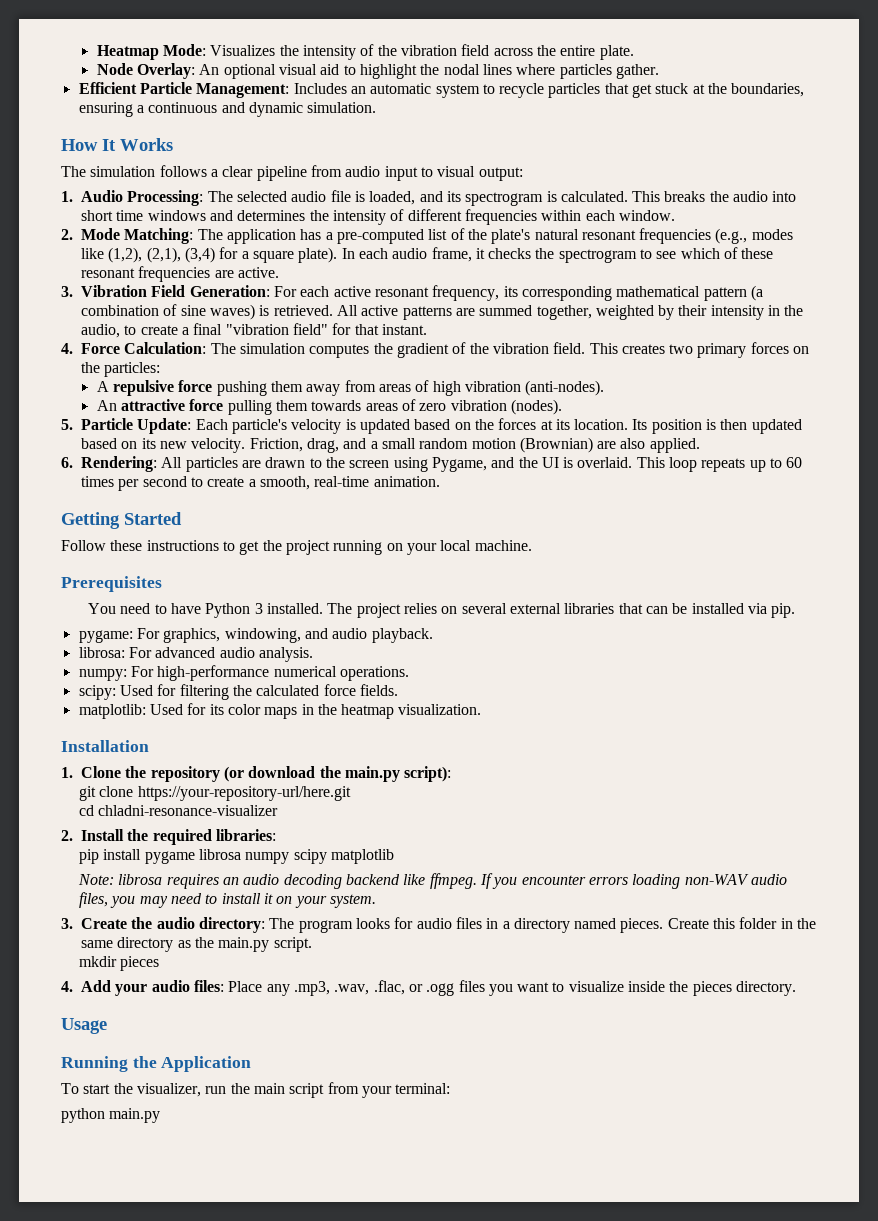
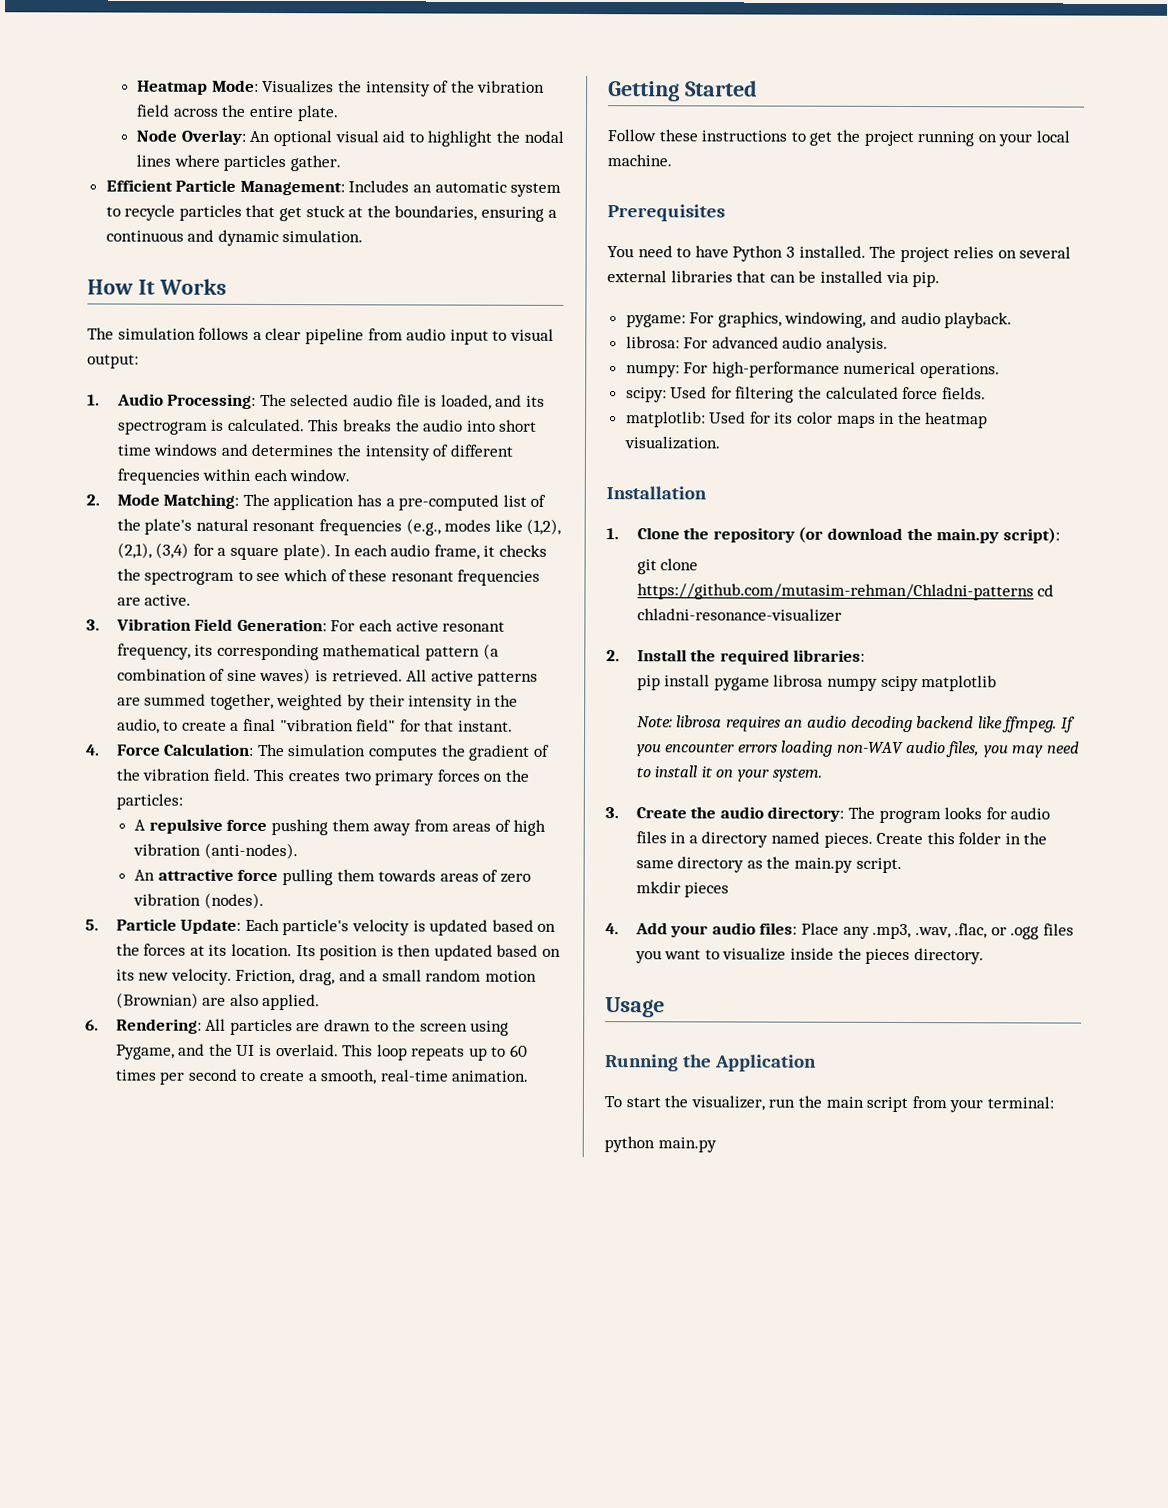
- git clone https://your-repository-url/here.git
- cd chladni-resonance-visualizer
+ git clone https://github.com/mutasim-rehman/Chladni-patterns cd chladni-resonance-visualizer

